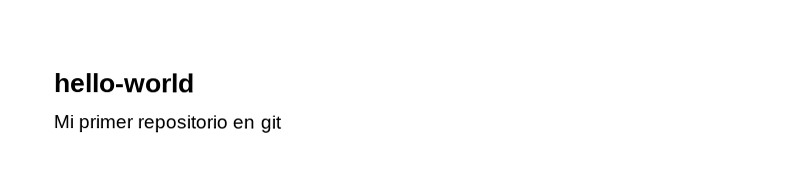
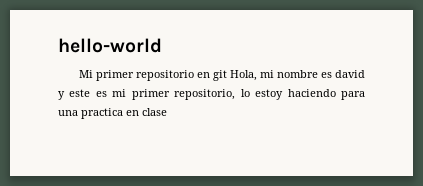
- Mi primer repositorio en git
+ Mi primer repositorio en git Hola, mi nombre es david y este es mi primer repositorio, lo estoy haciendo para una practica en clase

